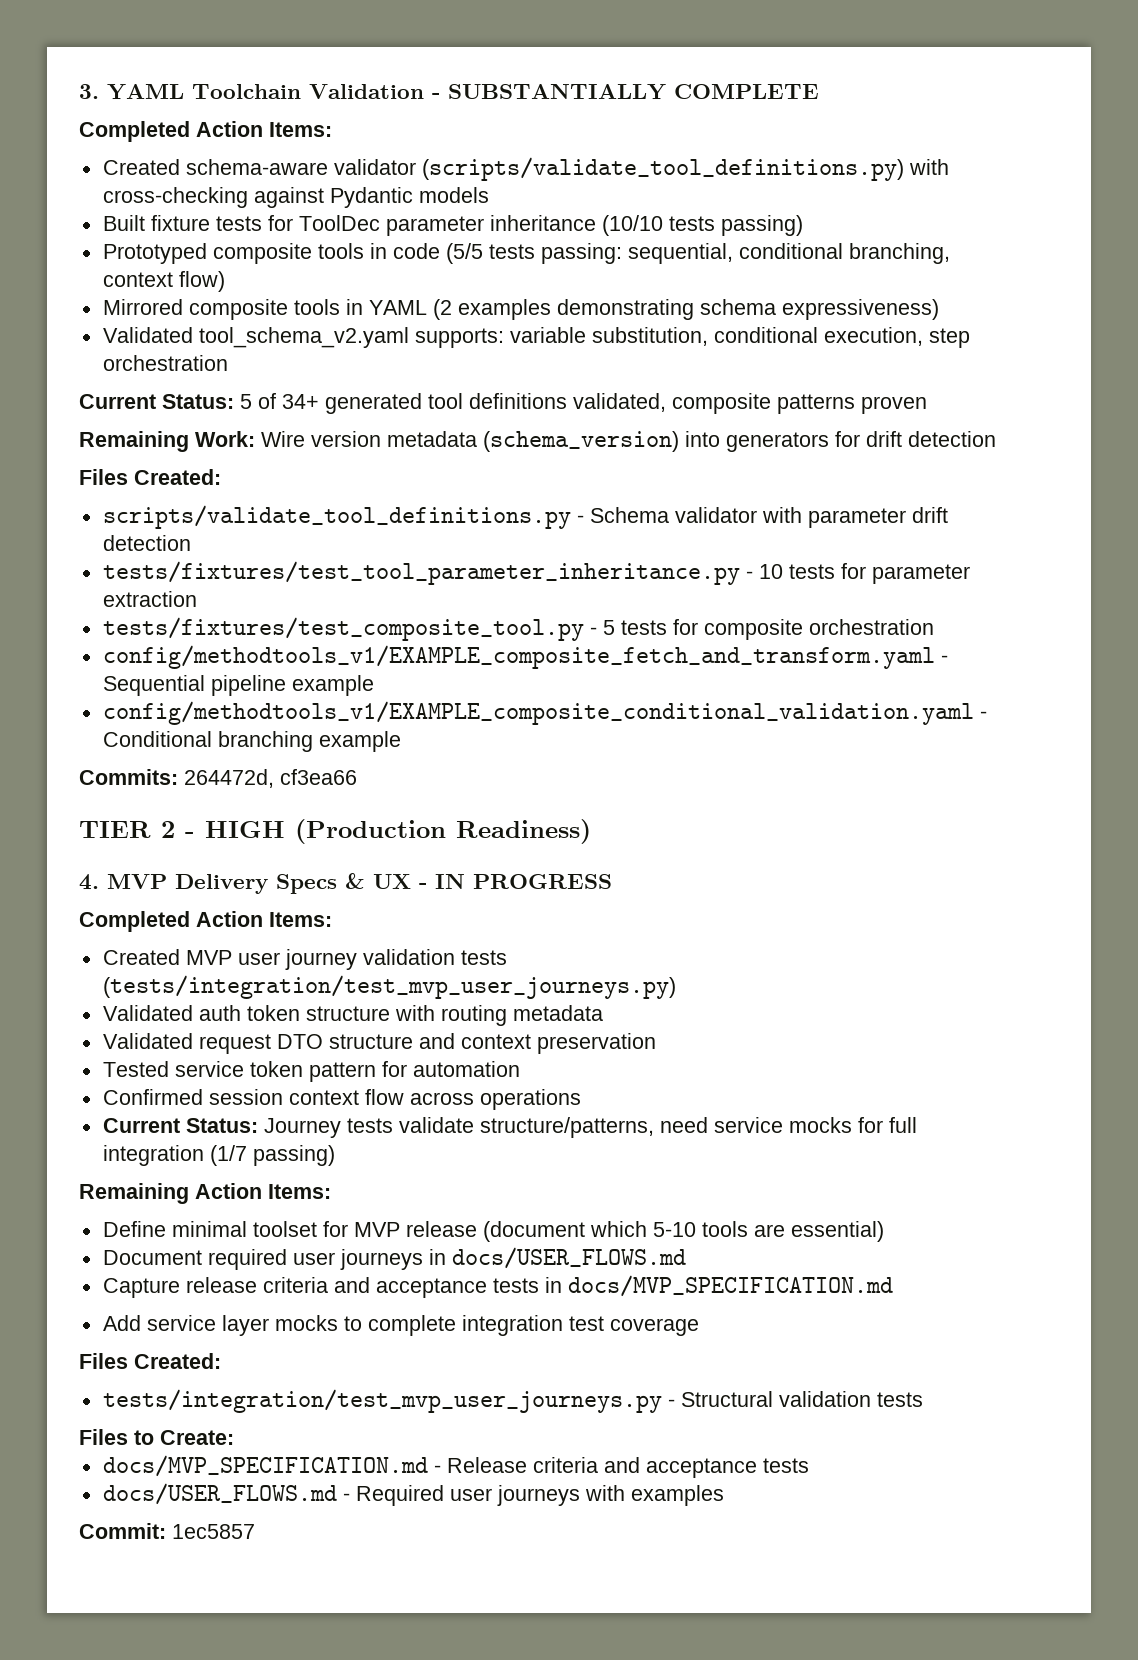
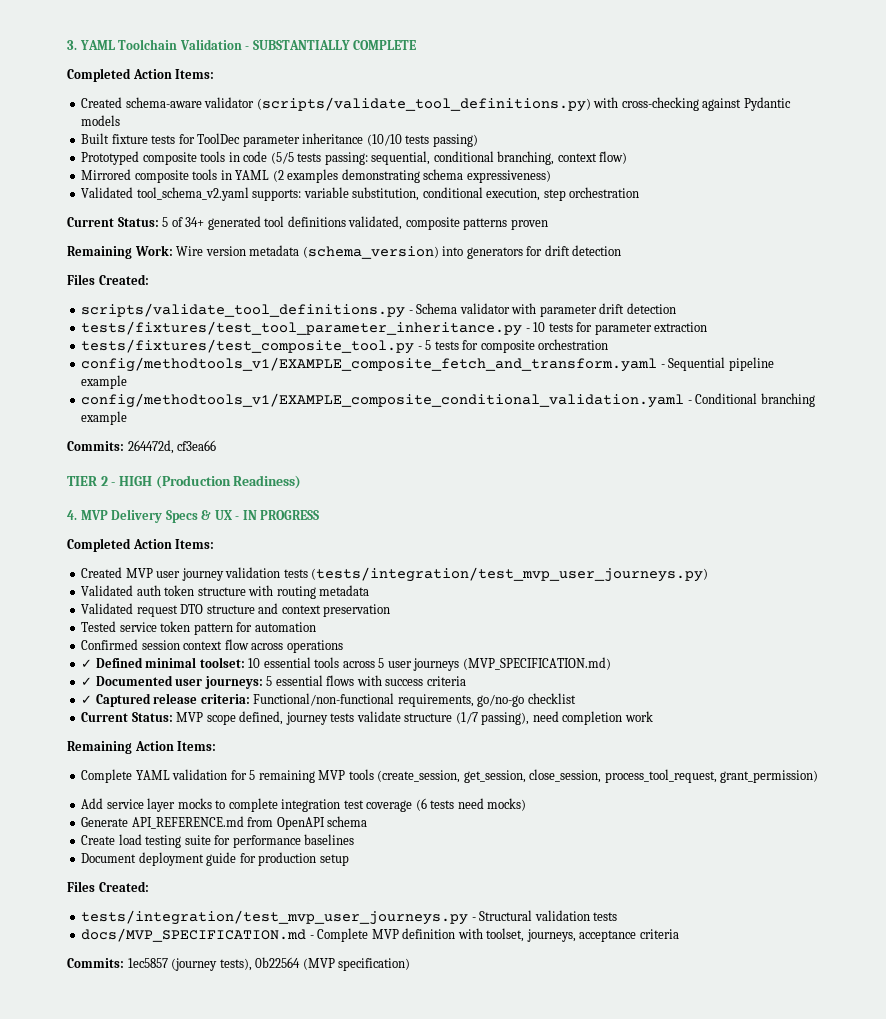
- Current Status: Journey tests validate structure/patterns, need service mocks for full integration (1/7 passing)
+ ✓ Defined minimal toolset: 10 essential tools across 5 user journeys (MVP_SPECIFICATION.md)
+ ✓ Documented user journeys: 5 essential flows with success criteria
+ ✓ Captured release criteria: Functional/non-functional requirements, go/no-go checklist
+ Current Status: MVP scope defined, journey tests validate structure (1/7 passing), need completion work
  Remaining Action Items:
- Define minimal toolset for MVP release (document which 5-10 tools are essential)
- Document required user journeys in docs/USER_FLOWS.md
- Capture release criteria and acceptance tests in docs/MVP_SPECIFICATION.md
+ Complete YAML validation for 5 remaining MVP tools (create_session, get_session, close_session, process_tool_request, grant_permission)
- Add service layer mocks to complete integration test coverage
+ Add service layer mocks to complete integration test coverage (6 tests need mocks)
+ Generate API_REFERENCE.md from OpenAPI schema
+ Create load testing suite for performance baselines
+ Document deployment guide for production setup
- Files to Create:
- docs/MVP_SPECIFICATION.md - Release criteria and acceptance tests
- docs/USER_FLOWS.md - Required user journeys with examples
- Commit: 1ec5857
+ docs/MVP_SPECIFICATION.md - Complete MVP definition with toolset, journeys, acceptance criteria
+ Commits: 1ec5857 (journey tests), 0b22564 (MVP specification)

